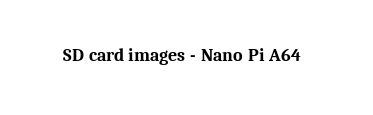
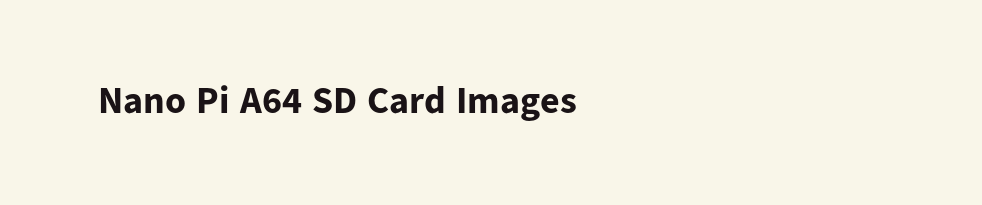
- SD card images - Nano Pi A64
+ Nano Pi A64 SD Card Images

